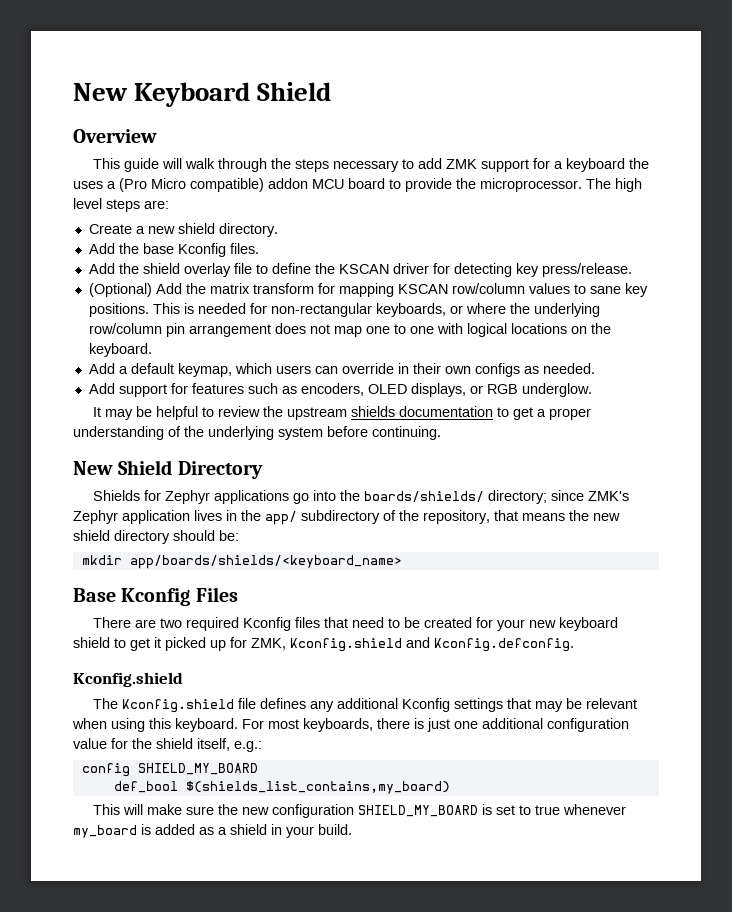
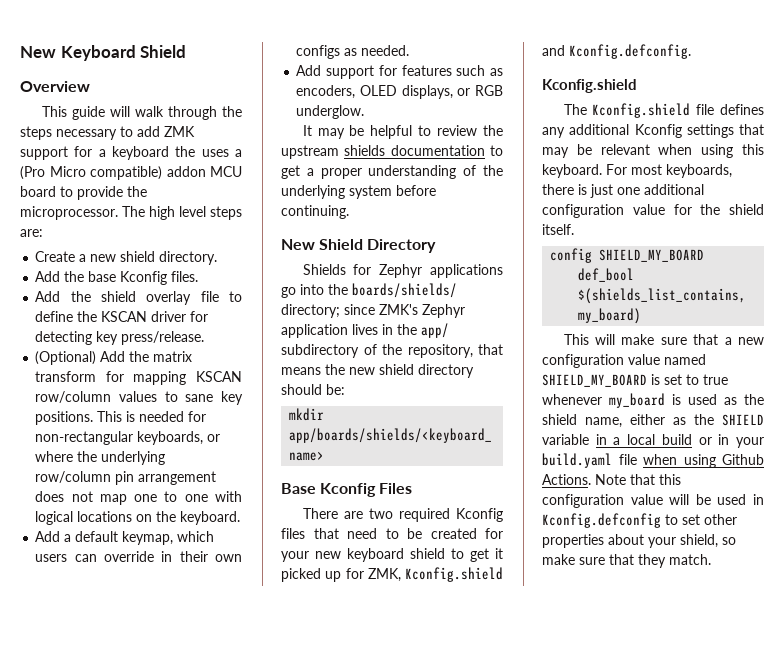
- For most keyboards, there is just one additional configuration value for the shield itself, e.g.:
+ For most keyboards, there is just one additional configuration value for the shield itself.
- This will make sure the new configuration SHIELD_MY_BOARD is set to true whenever my_board is added as a shield in your build.
+ This will make sure that a new configuration value named SHIELD_MY_BOARD is set to true whenever my_board is used as the shield name, either as the SHIELD variable in a local build or in your build.yaml file when using Github Actions. Note that this configuration value will be used in Kconfig.defconfig to set other properties about your shield, so make sure that they match.

